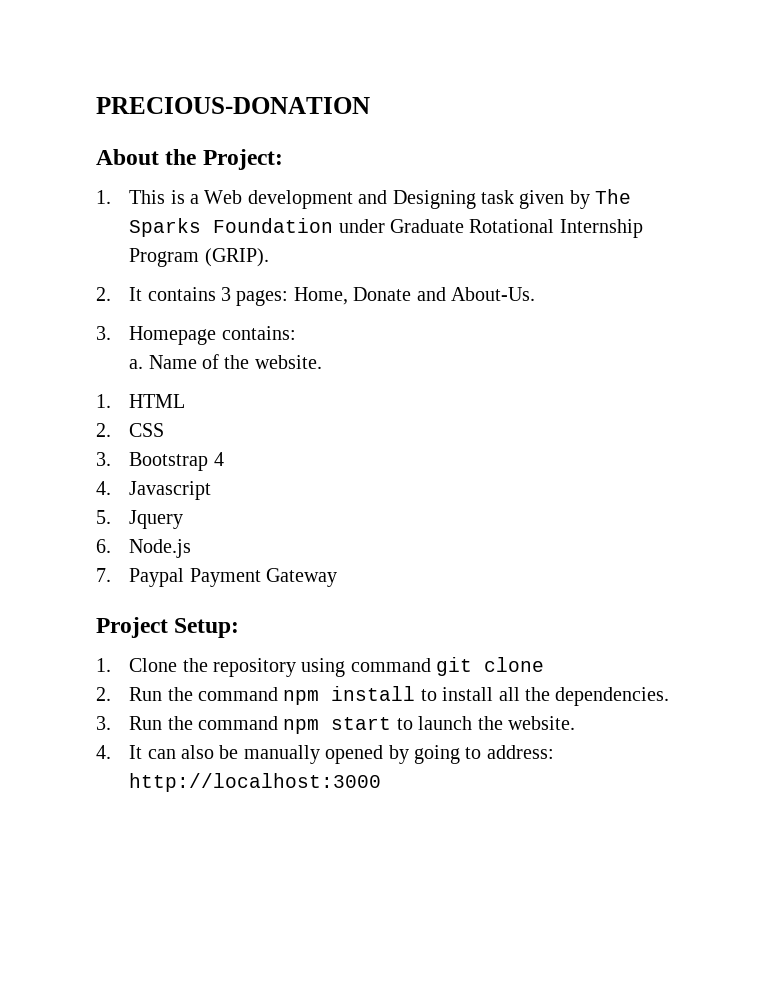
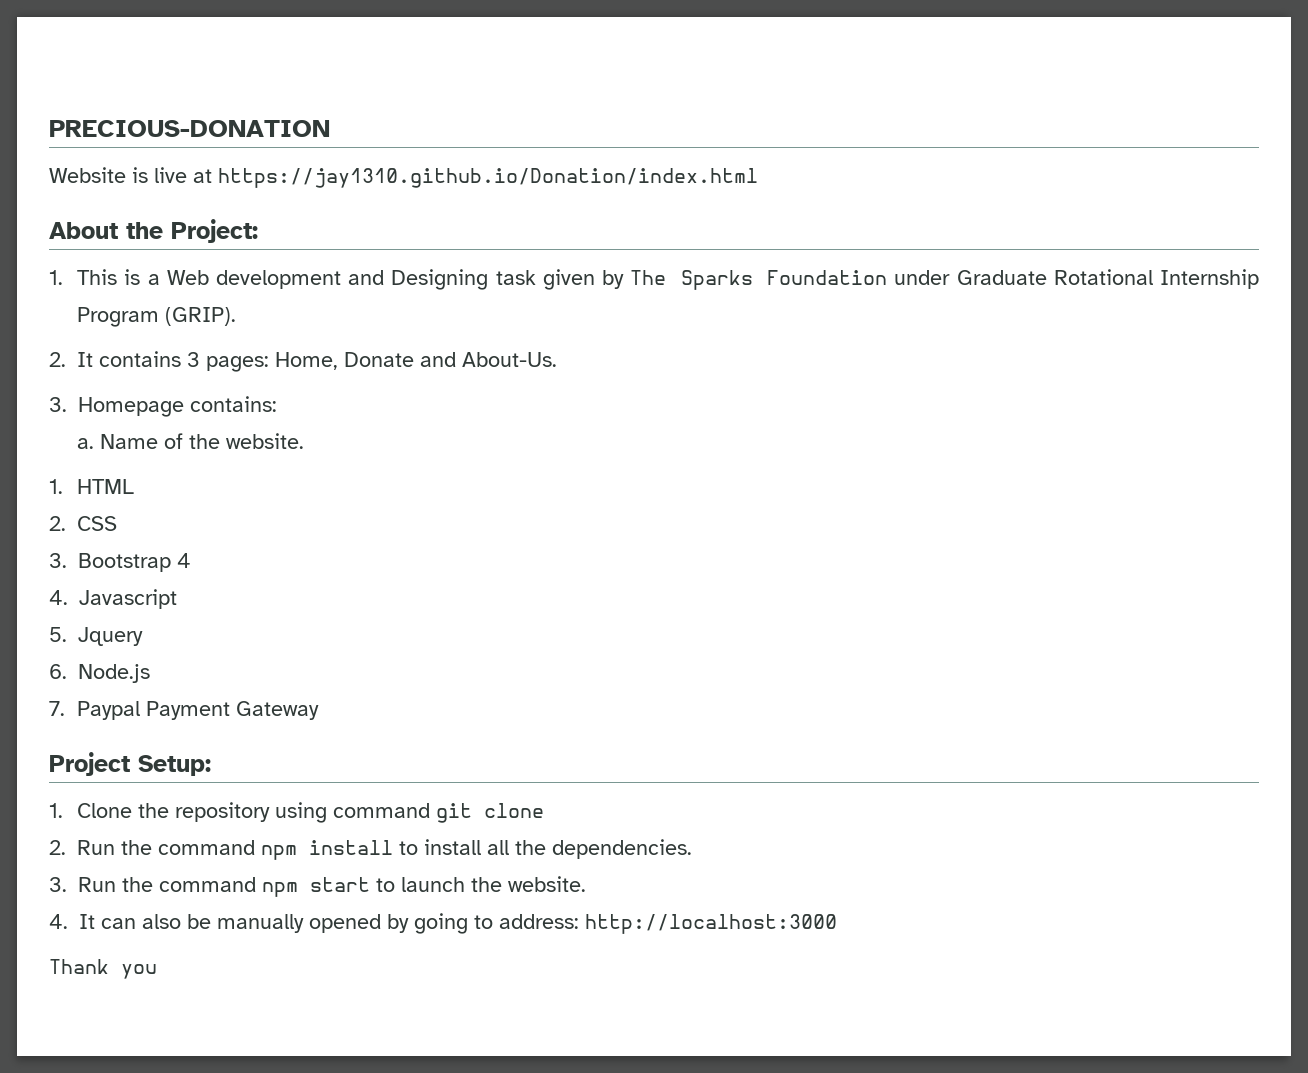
+ Website is live at https://jay1310.github.io/Donation/index.html
+ Thank you

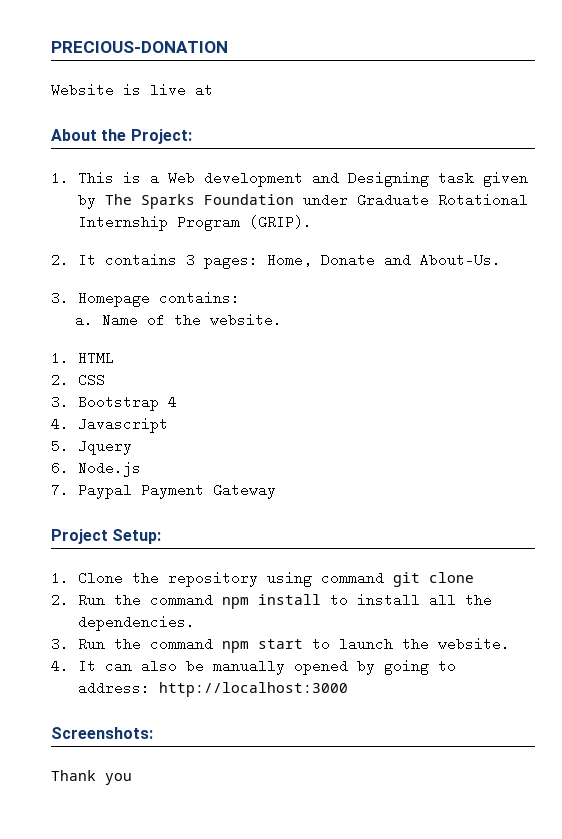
- Website is live at https://jay1310.github.io/Donation/index.html
+ Website is live at
+ Screenshots:

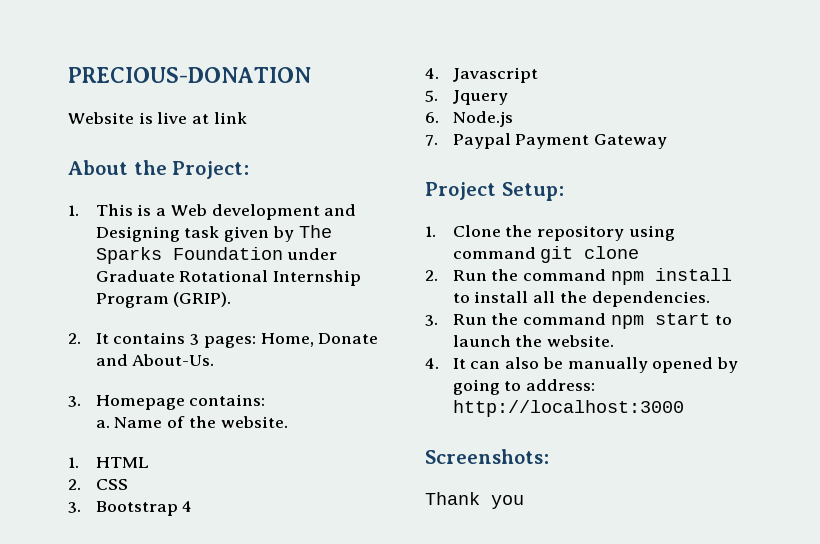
- Website is live at
+ Website is live at link

